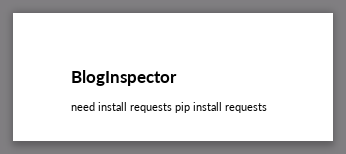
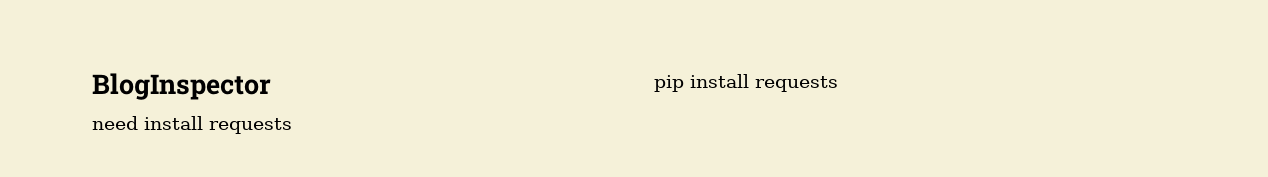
- need install requests pip install requests
+ need install requests
+ pip install requests

